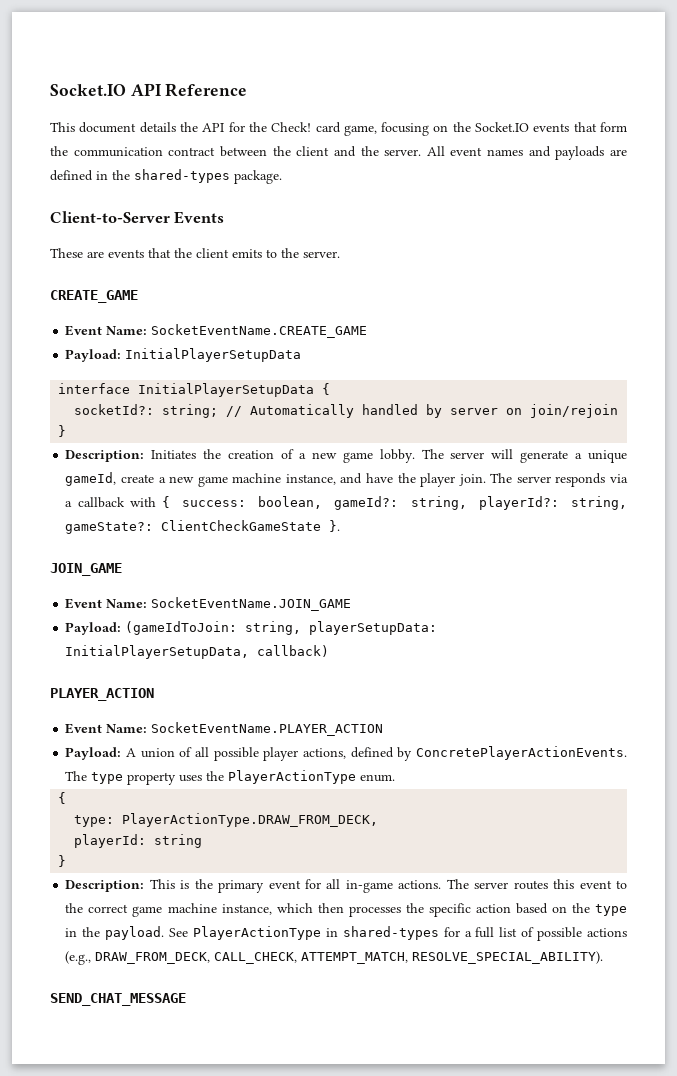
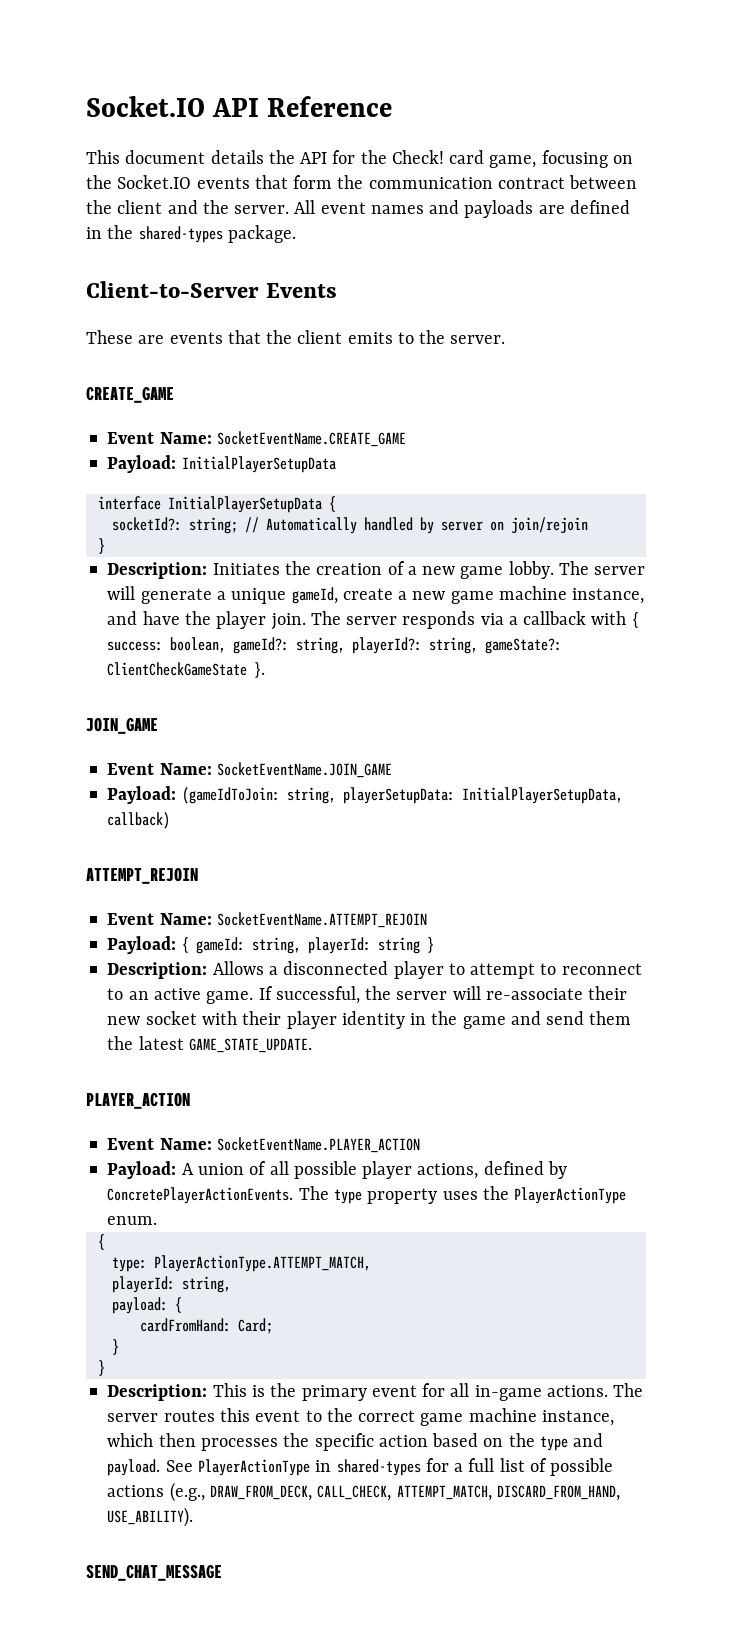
+ ATTEMPT_REJOIN
+ Event Name: SocketEventName.ATTEMPT_REJOIN
+ Payload: { gameId: string, playerId: string }
+ Description: Allows a disconnected player to attempt to reconnect to an active game. If successful, the server will re-associate their new socket with their player identity in the game and send them the latest GAME_STATE_UPDATE.
- type: PlayerActionType.DRAW_FROM_DECK,
- playerId: string
+ type: PlayerActionType.ATTEMPT_MATCH,
+ playerId: string,
+ payload: {
+ cardFromHand: Card;
+ }
- The server routes this event to the correct game machine instance, which then processes the specific action based on the type in the payload.
+ The server routes this event to the correct game machine instance, which then processes the specific action based on the type and payload.
- See PlayerActionType in shared-types for a full list of possible actions (e.g., DRAW_FROM_DECK, CALL_CHECK, ATTEMPT_MATCH, RESOLVE_SPECIAL_ABILITY).
+ See PlayerActionType in shared-types for a full list of possible actions (e.g., DRAW_FROM_DECK, CALL_CHECK, ATTEMPT_MATCH, DISCARD_FROM_HAND, USE_ABILITY).

